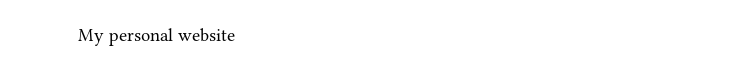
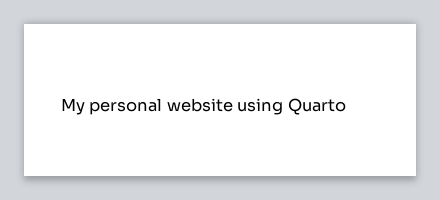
- My personal website
+ My personal website using Quarto

